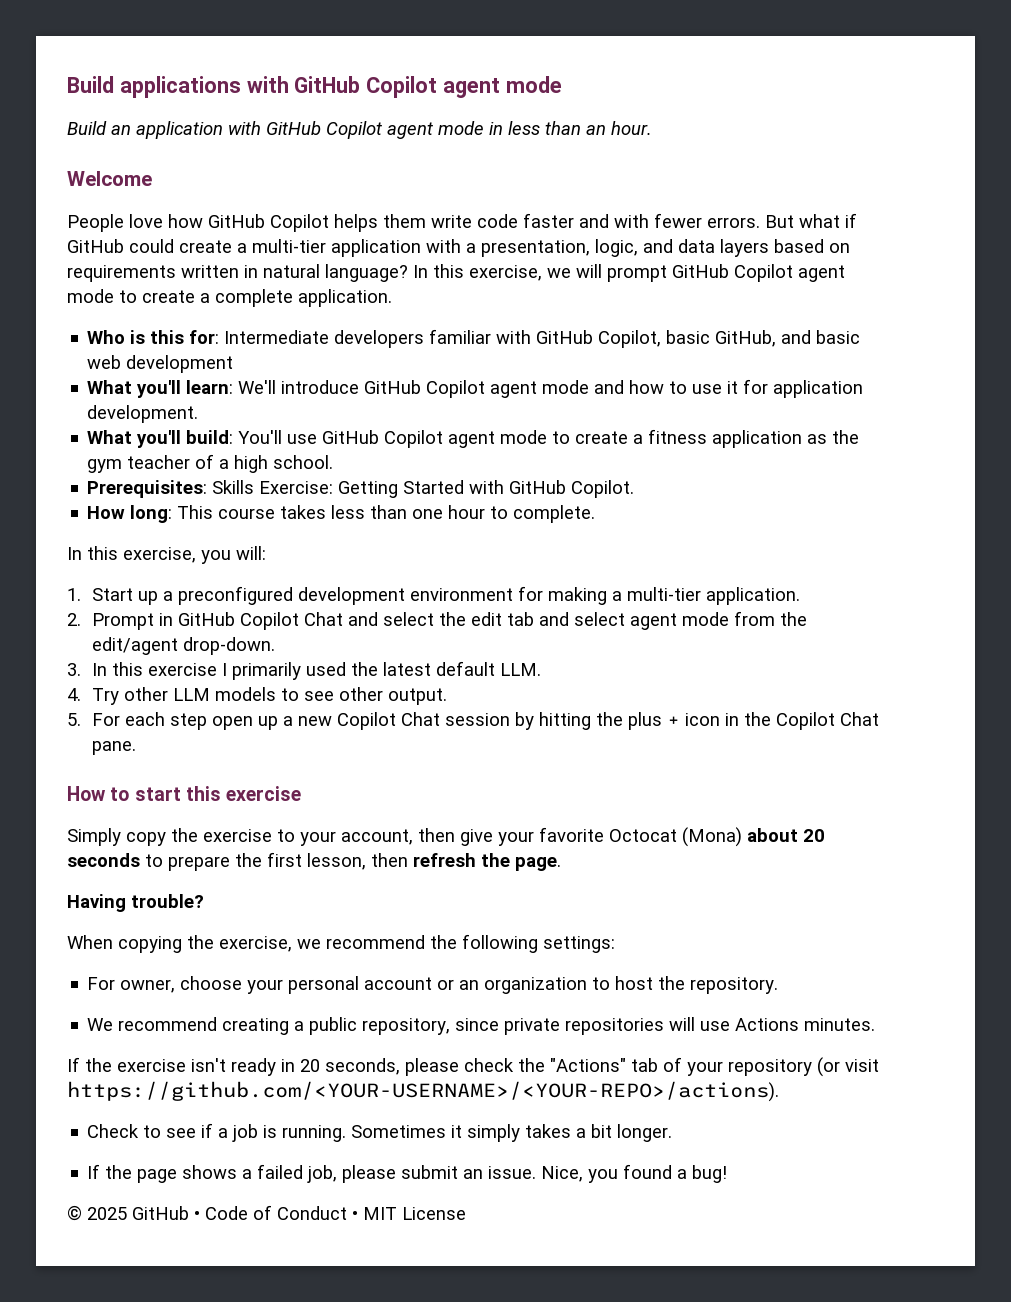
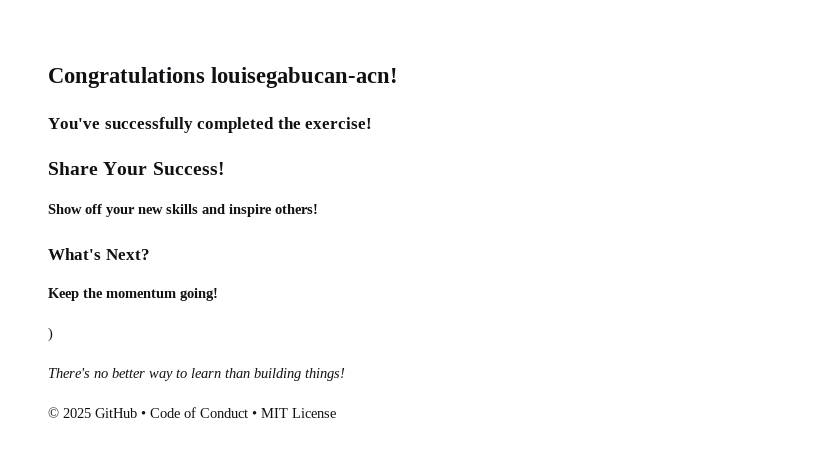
- Build applications with GitHub Copilot agent mode
- Build an application with GitHub Copilot agent mode in less than an hour.
- Welcome
- People love how GitHub Copilot helps them write code faster and with fewer errors. But what if GitHub could create a multi-tier application with a presentation, logic, and data layers based on requirements written in natural language? In this exercise, we will prompt GitHub Copilot agent mode to create a complete application.
- Who is this for: Intermediate developers familiar with GitHub Copilot, basic GitHub, and basic web development
- What you'll learn: We'll introduce GitHub Copilot agent mode and how to use it for application development.
- What you'll build: You'll use GitHub Copilot agent mode to create a fitness application as the gym teacher of a high school.
- Prerequisites: Skills Exercise: Getting Started with GitHub Copilot.
- How long: This course takes less than one hour to complete.
- In this exercise, you will:
- 1. Start up a preconfigured development environment for making a multi-tier application.
- 2. Prompt in GitHub Copilot Chat and select the edit tab and select agent mode from the edit/agent drop-down.
- 3. In this exercise I primarily used the latest default LLM.
- 4. Try other LLM models to see other output.
- 5. For each step open up a new Copilot Chat session by hitting the plus + icon in the Copilot Chat pane.
- How to start this exercise
- Simply copy the exercise to your account, then give your favorite Octocat (Mona) about 20 seconds to prepare the first lesson, then refresh the page.
- Having trouble?
- When copying the exercise, we recommend the following settings:
- For owner, choose your personal account or an organization to host the repository.
- We recommend creating a public repository, since private repositories will use Actions minutes.
- If the exercise isn't ready in 20 seconds, please check the "Actions" tab of your repository (or visit https://github.com/<YOUR-USERNAME>/<YOUR-REPO>/actions).
- Check to see if a job is running. Sometimes it simply takes a bit longer.
- If the page shows a failed job, please submit an issue. Nice, you found a bug!
+ Congratulations louisegabucan-acn!
+ You've successfully completed the exercise!
+ Share Your Success!
+ Show off your new skills and inspire others!
+ What's Next?
+ Keep the momentum going!
+ )
+ There's no better way to learn than building things!

